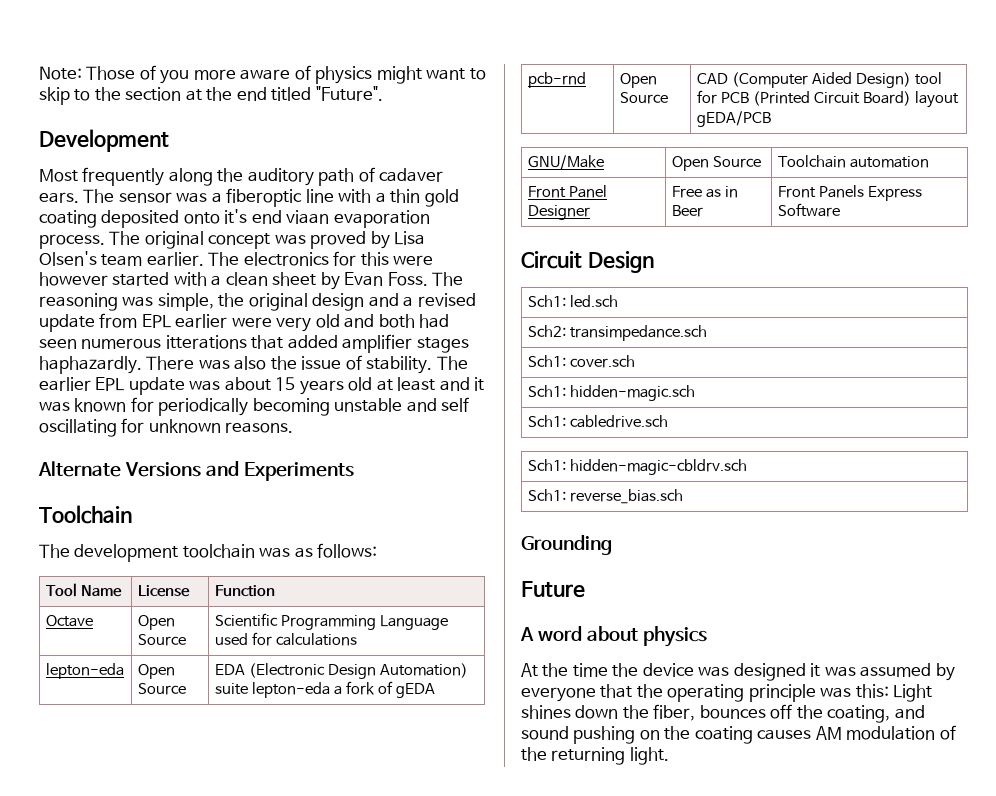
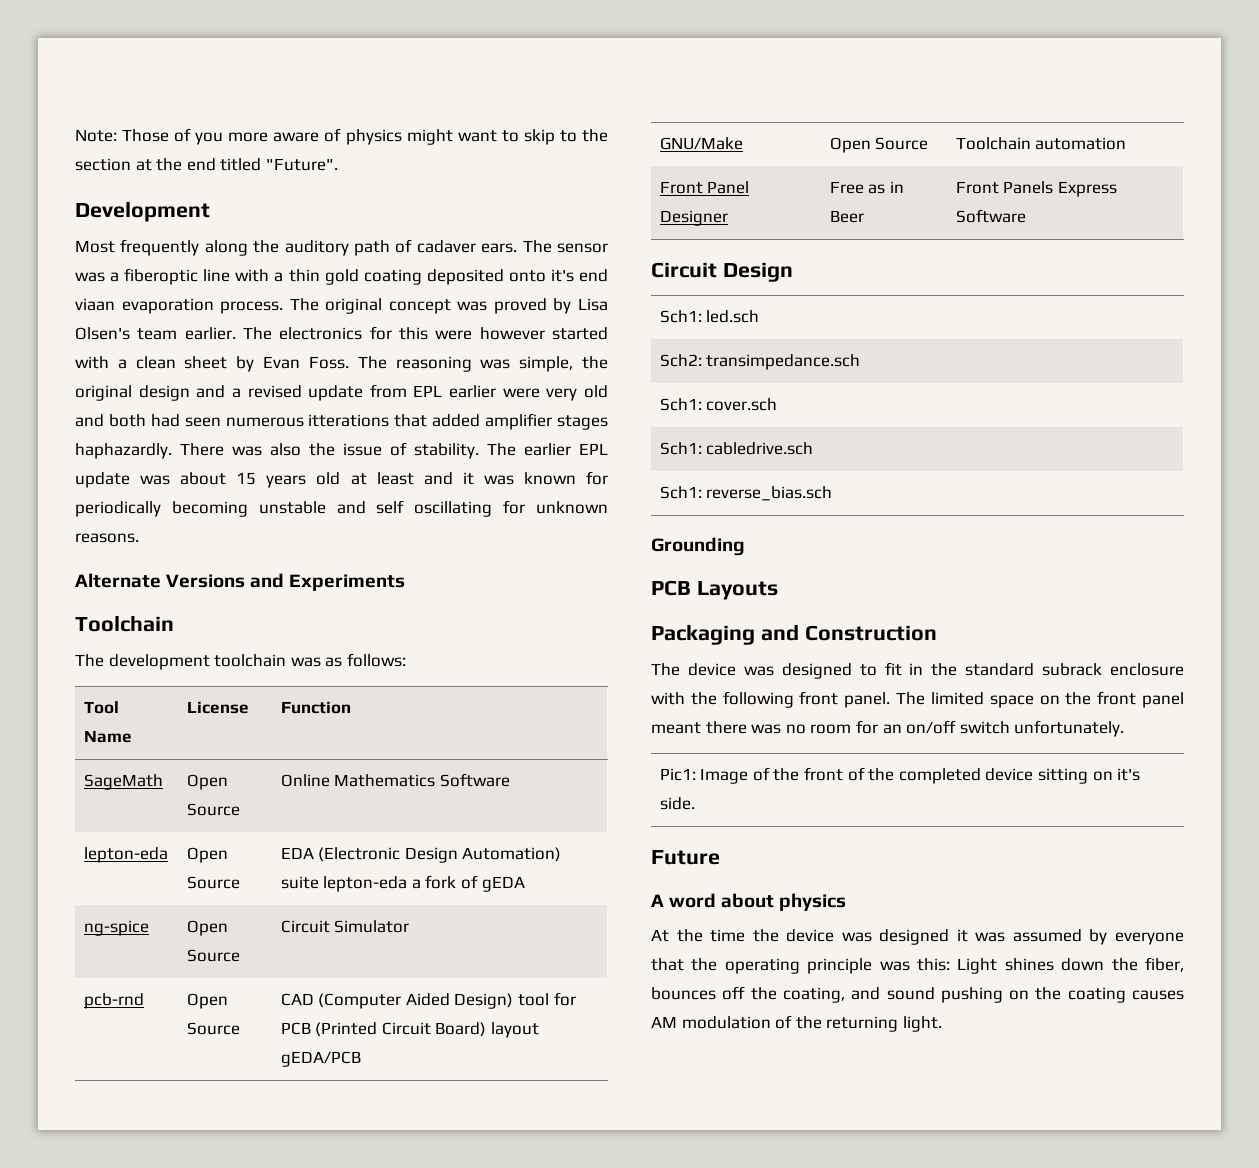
- Octave | Open Source | Scientific Programming Language used for calculations
+ SageMath | Open Source | Online Mathematics Software
+ ng-spice | Open Source | Circuit Simulator
- Sch1: hidden-magic.sch
- Sch1: hidden-magic-cbldrv.sch
+ PCB Layouts
+ Packaging and Construction
+ The device was designed to fit in the standard subrack enclosure with the following front panel. The limited space on the front panel meant there was no room for an on/off switch unfortunately.
+ Pic1: Image of the front of the completed device sitting on it's side.

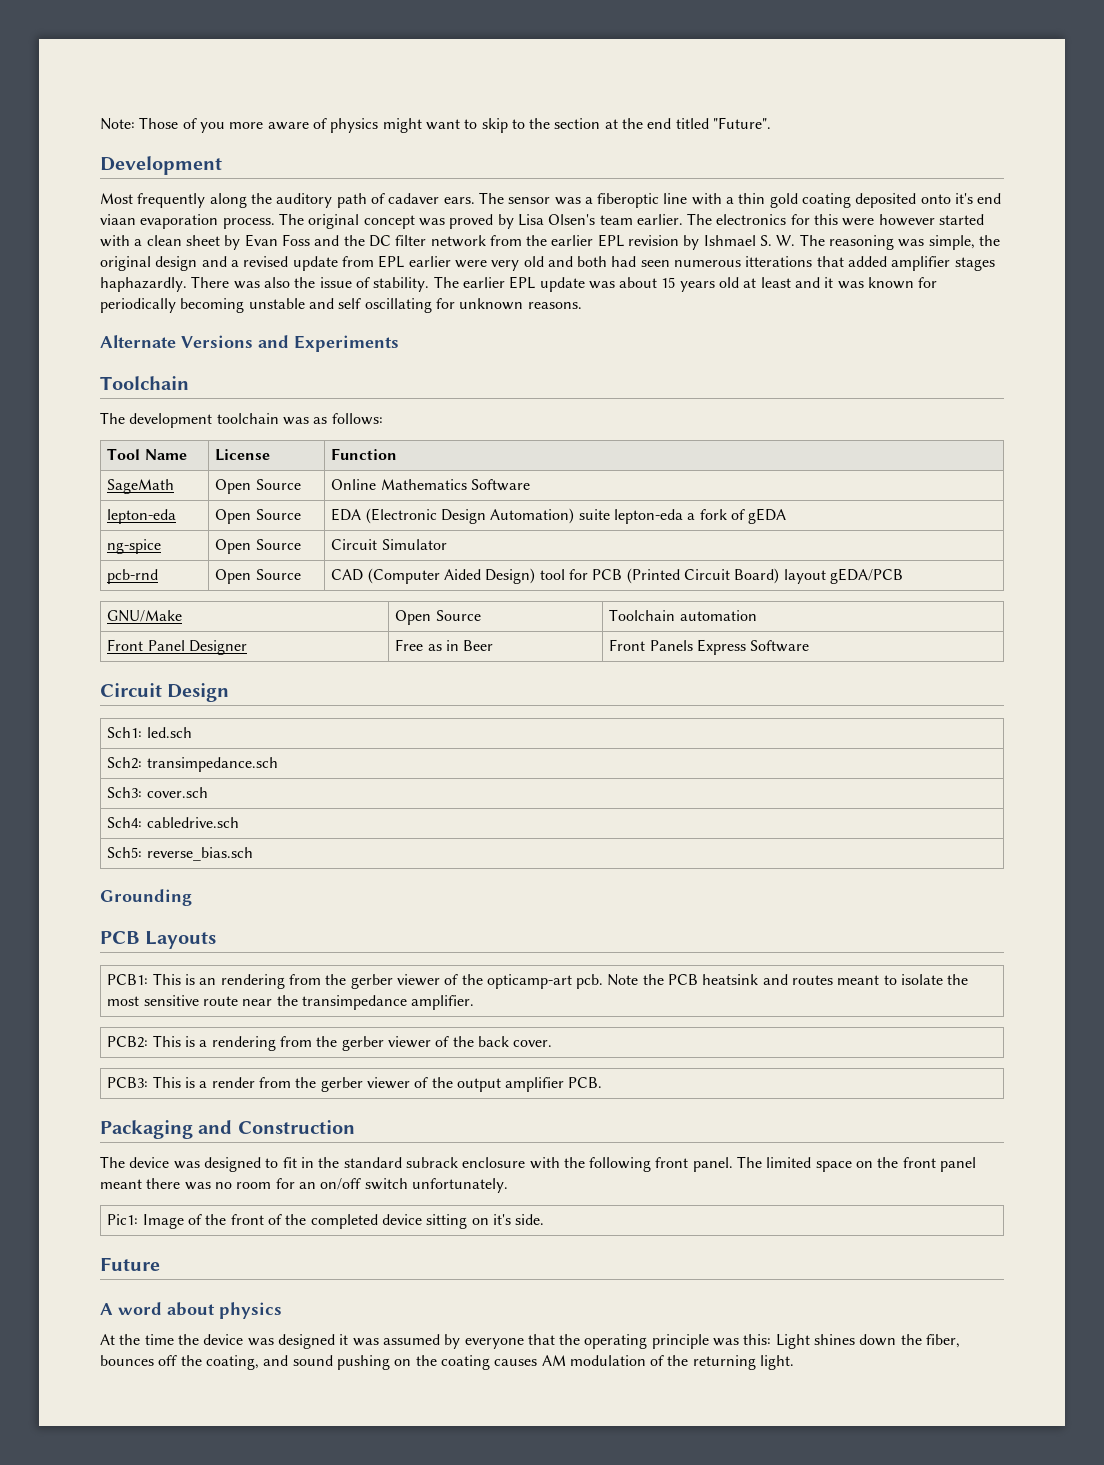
- The electronics for this were however started with a clean sheet by Evan Foss. The reasoning was simple, the original design and a revised update from EPL earlier were very old and both had seen numerous itterations that added amplifier stages haphazardly.
+ The electronics for this were however started with a clean sheet by Evan Foss and the DC filter network from the earlier EPL revision by Ishmael S. W. The reasoning was simple, the original design and a revised update from EPL earlier were very old and both had seen numerous itterations that added amplifier stages haphazardly.
- Sch1: cover.sch
+ Sch3: cover.sch
- Sch1: cabledrive.sch
+ Sch4: cabledrive.sch
- Sch1: reverse_bias.sch
+ Sch5: reverse_bias.sch
+ PCB1: This is an rendering from the gerber viewer of the opticamp-art pcb. Note the PCB heatsink and routes meant to isolate the most sensitive route near the transimpedance amplifier.
+ PCB2: This is a rendering from the gerber viewer of the back cover.
+ PCB3: This is a render from the gerber viewer of the output amplifier PCB.

